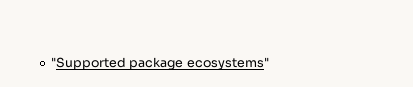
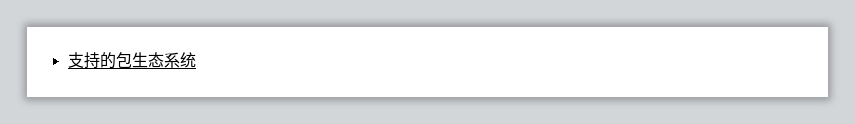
- "Supported package ecosystems"
+ 支持的包生态系统

